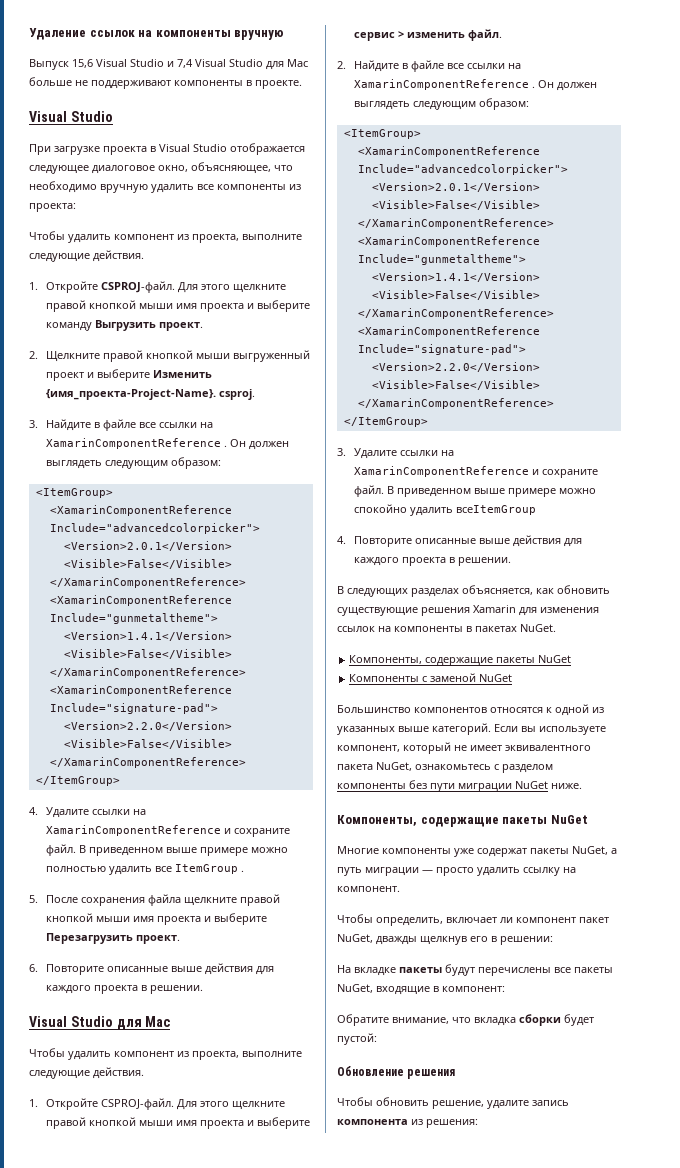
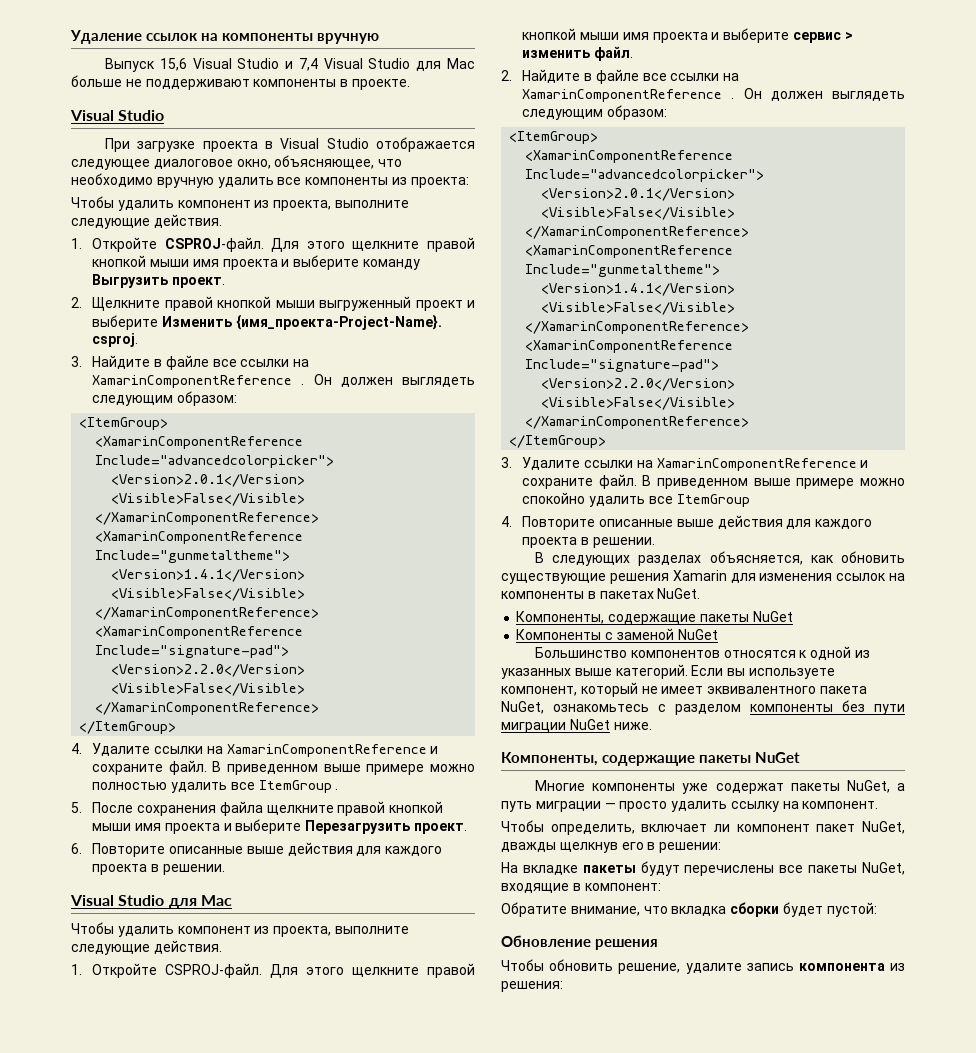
- В приведенном выше примере можно спокойно удалить всеItemGroup
+ В приведенном выше примере можно спокойно удалить все ItemGroup

